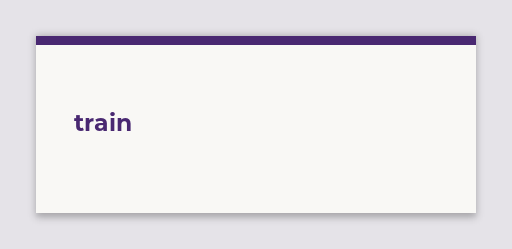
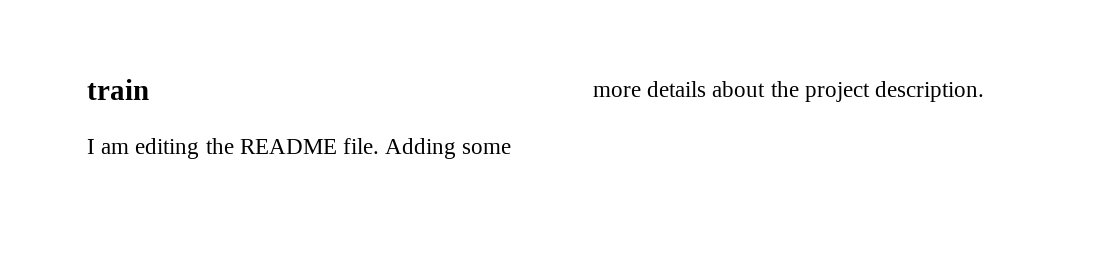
+ I am editing the README file. Adding some more details about the project description.

